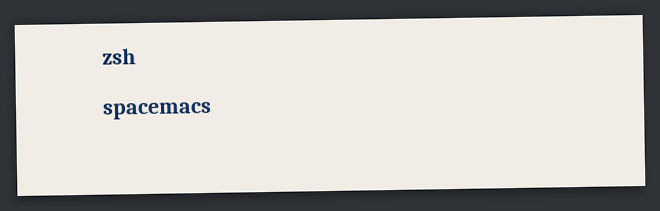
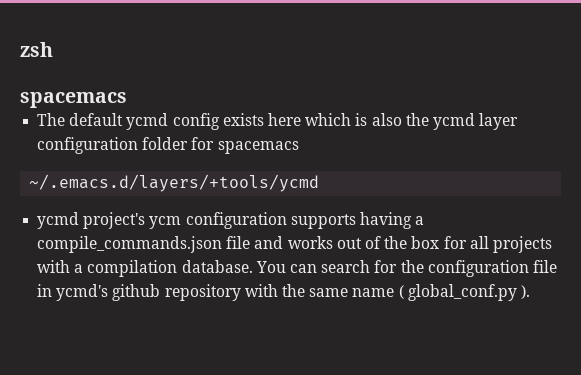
+ The default ycmd config exists here which is also the ycmd layer configuration folder for spacemacs
+ ~/.emacs.d/layers/+tools/ycmd
+ ycmd project's ycm configuration supports having a compile_commands.json file and works out of the box for all projects with a compilation database. You can search for the configuration file in ycmd's github repository with the same name ( global_conf.py ).

